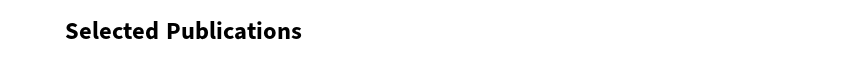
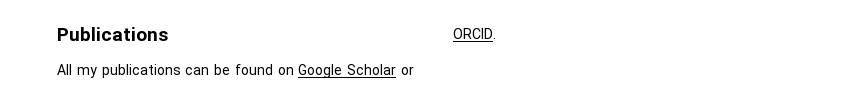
- Selected Publications
+ Publications
+ All my publications can be found on Google Scholar or ORCID.

